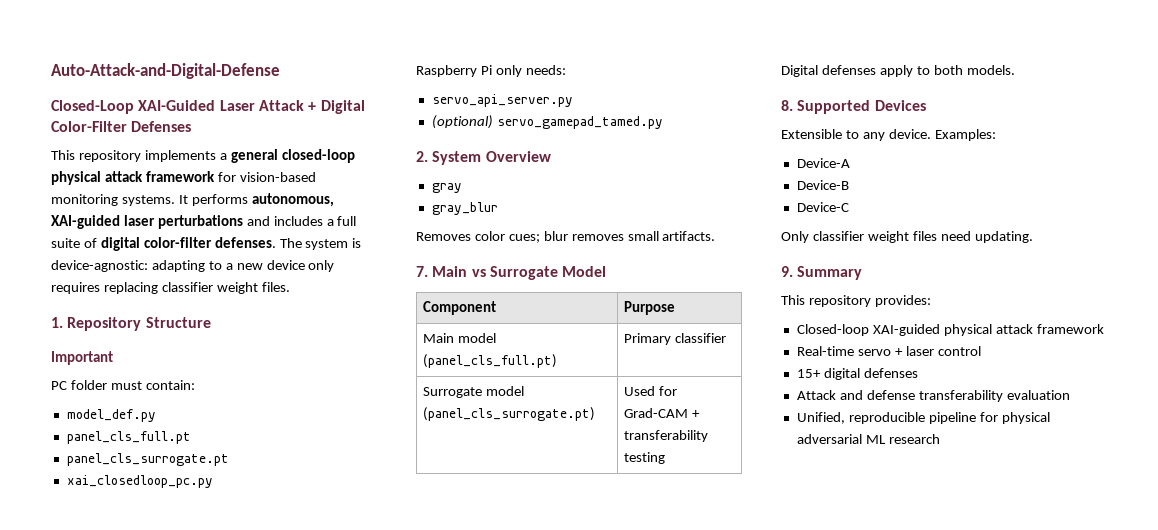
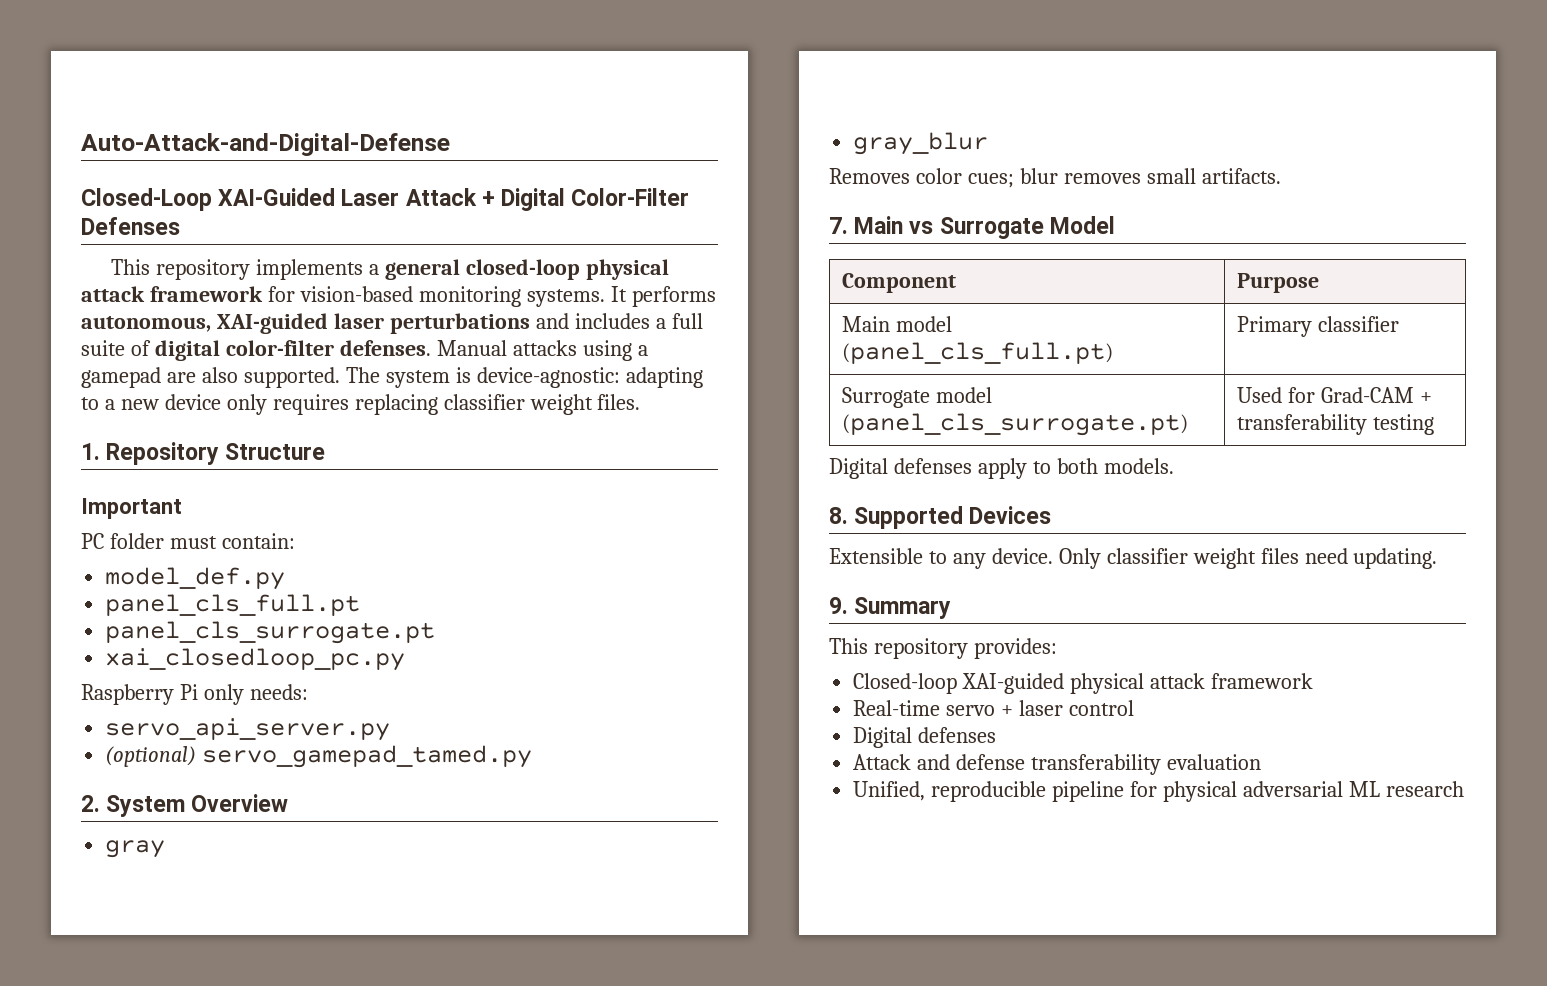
+ Manual attacks using a gamepad are also supported.
- Extensible to any device. Examples:
- Device-A
- Device-B
- Device-C
- Only classifier weight files need updating.
+ Extensible to any device. Only classifier weight files need updating.
  Real-time servo + laser control
- 15+ digital defenses
+ Digital defenses

